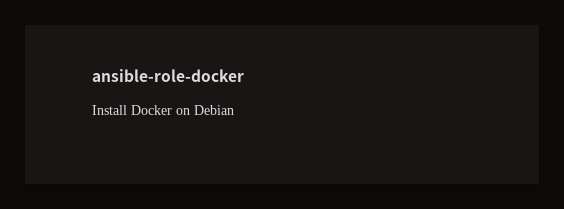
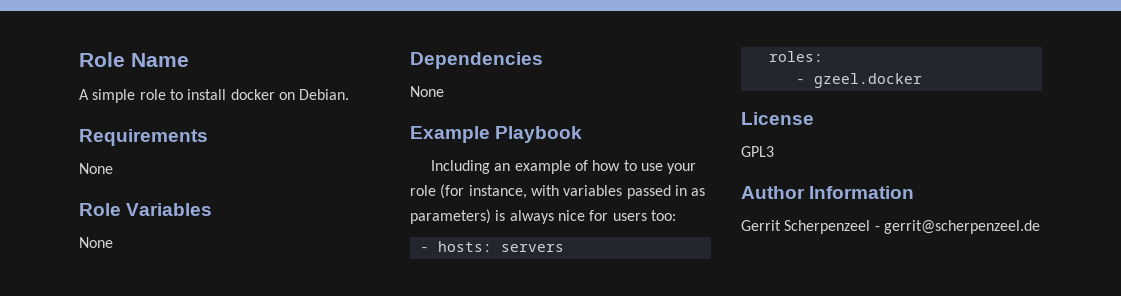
- ansible-role-docker
- Install Docker on Debian
+ Role Name
+ A simple role to install docker on Debian.
+ Requirements
+ None
+ Role Variables
+ None
+ Dependencies
+ None
+ Example Playbook
+ Including an example of how to use your role (for instance, with variables passed in as parameters) is always nice for users too:
+ - hosts: servers
+ roles:
+ - gzeel.docker
+ License
+ GPL3
+ Author Information
+ Gerrit Scherpenzeel - gerrit@scherpenzeel.de

